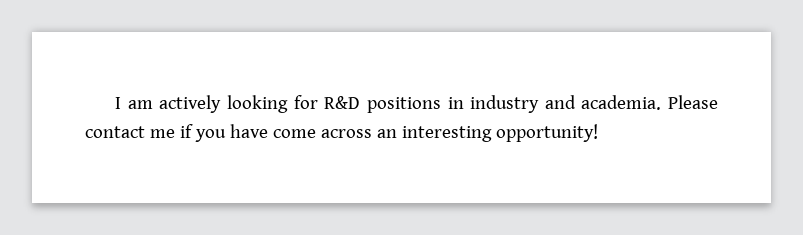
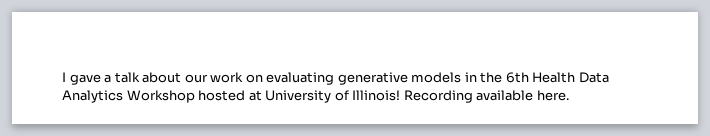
- I am actively looking for R&D positions in industry and academia. Please contact me if you have come across an interesting opportunity!
+ I gave a talk about our work on evaluating generative models in the 6th Health Data Analytics Workshop hosted at University of Illinois! Recording available here.

